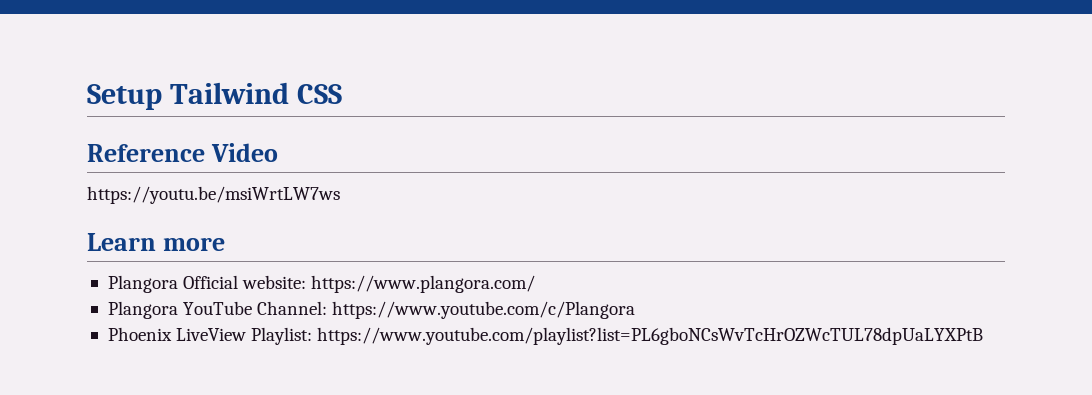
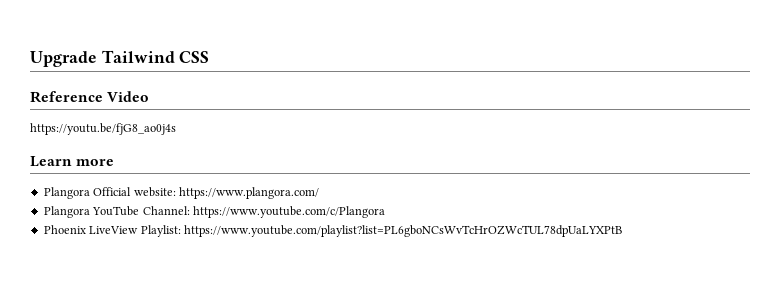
- Setup Tailwind CSS
+ Upgrade Tailwind CSS
- https://youtu.be/msiWrtLW7ws
+ https://youtu.be/fjG8_ao0j4s

